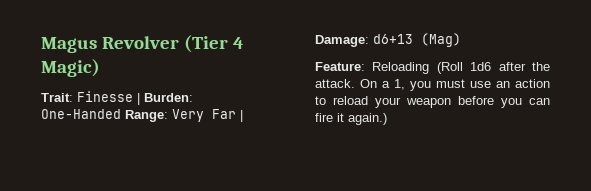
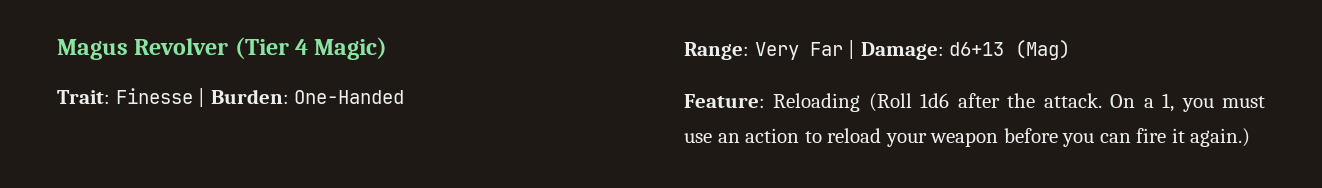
- Trait: Finesse | Burden: One-Handed Range: Very Far | Damage: d6+13 (Mag)
+ Trait: Finesse | Burden: One-Handed
+ Range: Very Far | Damage: d6+13 (Mag)

